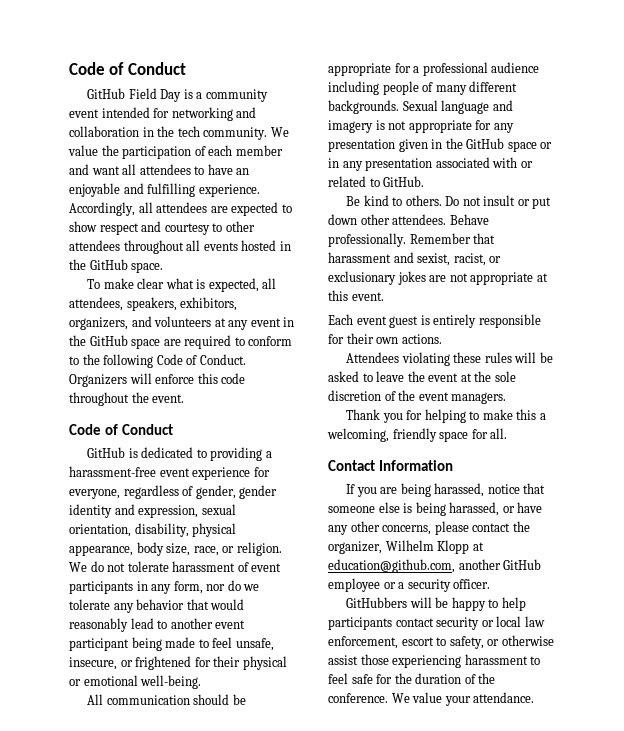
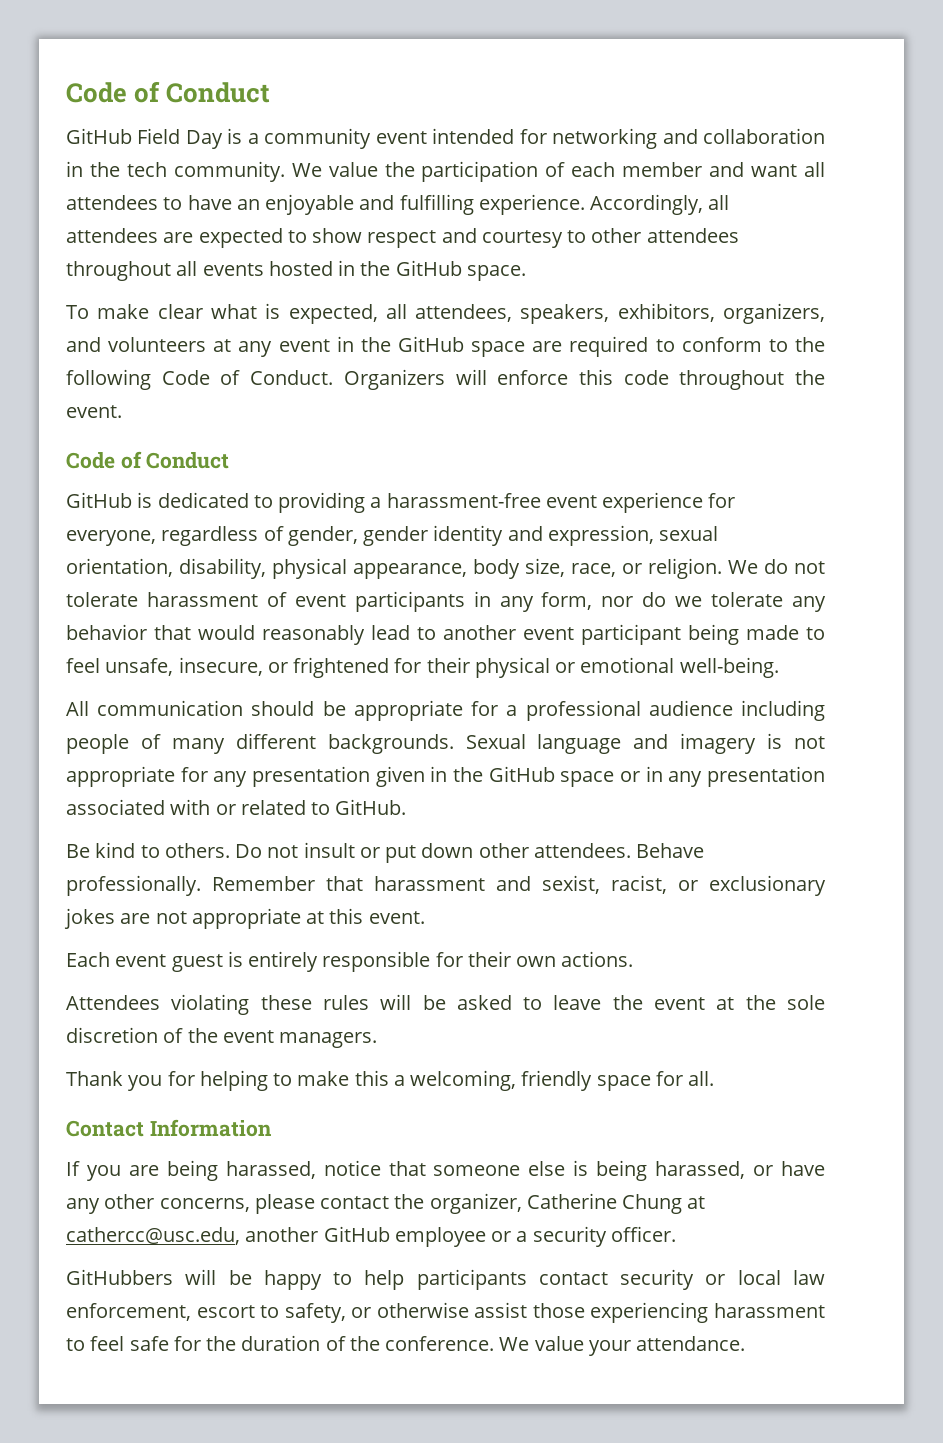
- If you are being harassed, notice that someone else is being harassed, or have any other concerns, please contact the organizer, Wilhelm Klopp at education@github.com, another GitHub employee or a security officer.
+ If you are being harassed, notice that someone else is being harassed, or have any other concerns, please contact the organizer, Catherine Chung at cathercc@usc.edu, another GitHub employee or a security officer.

